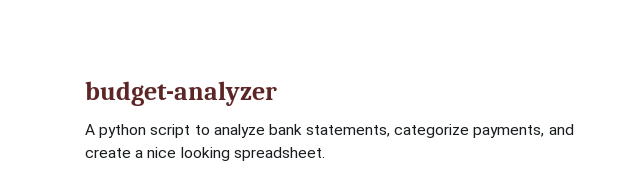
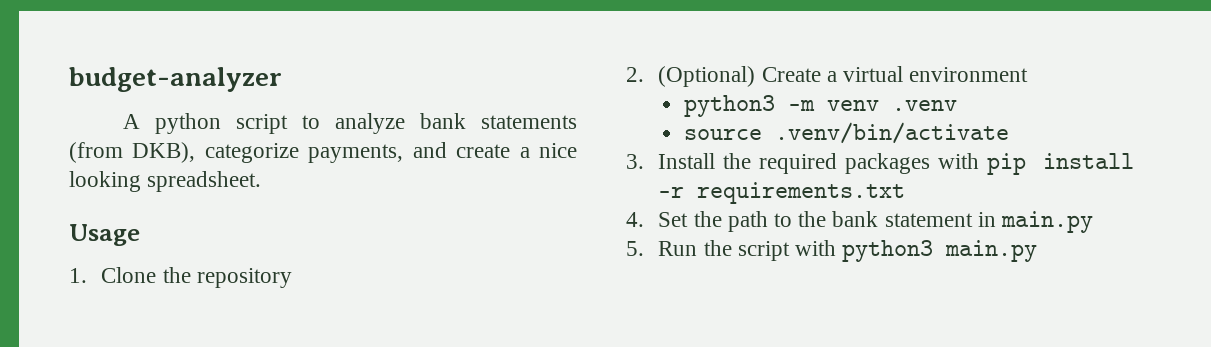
- A python script to analyze bank statements, categorize payments, and create a nice looking spreadsheet.
+ A python script to analyze bank statements (from DKB), categorize payments, and create a nice looking spreadsheet.
+ Usage
+ 1. Clone the repository
+ 2. (Optional) Create a virtual environment
+ python3 -m venv .venv
+ source .venv/bin/activate
+ 3. Install the required packages with pip install -r requirements.txt
+ 4. Set the path to the bank statement in main.py
+ 5. Run the script with python3 main.py

